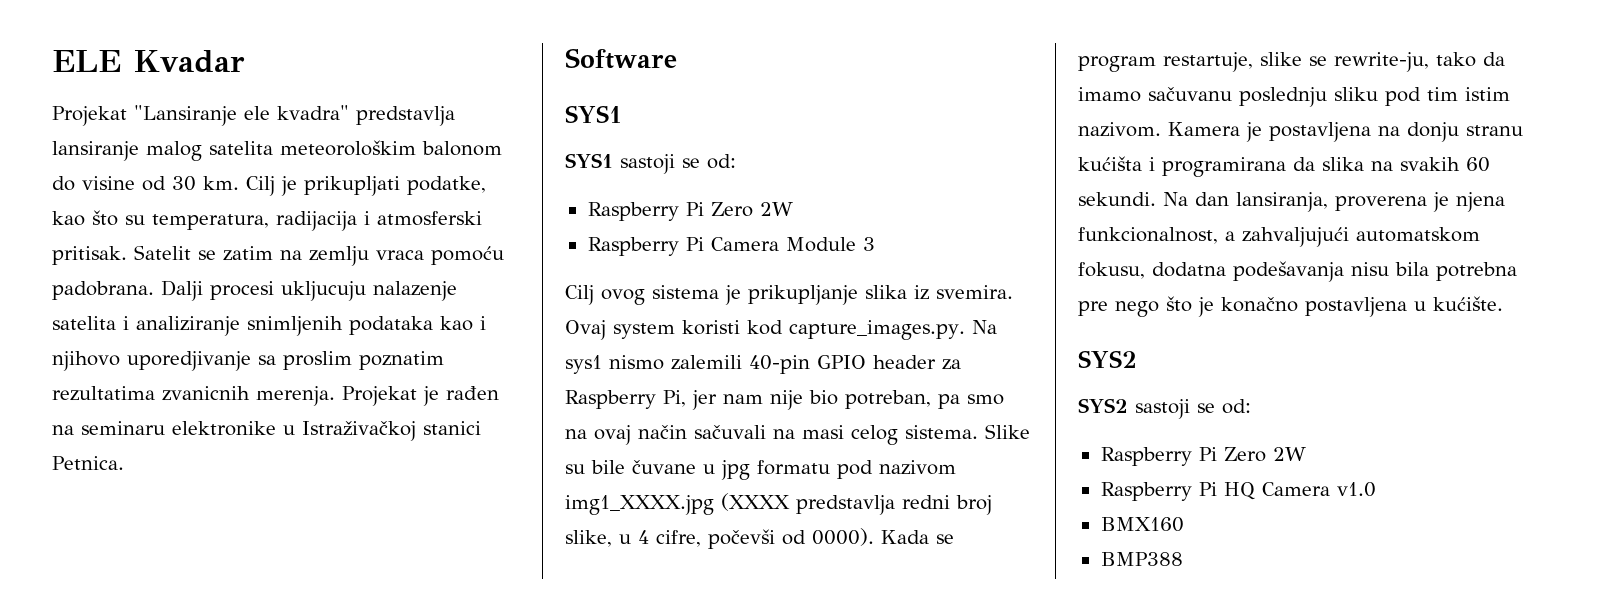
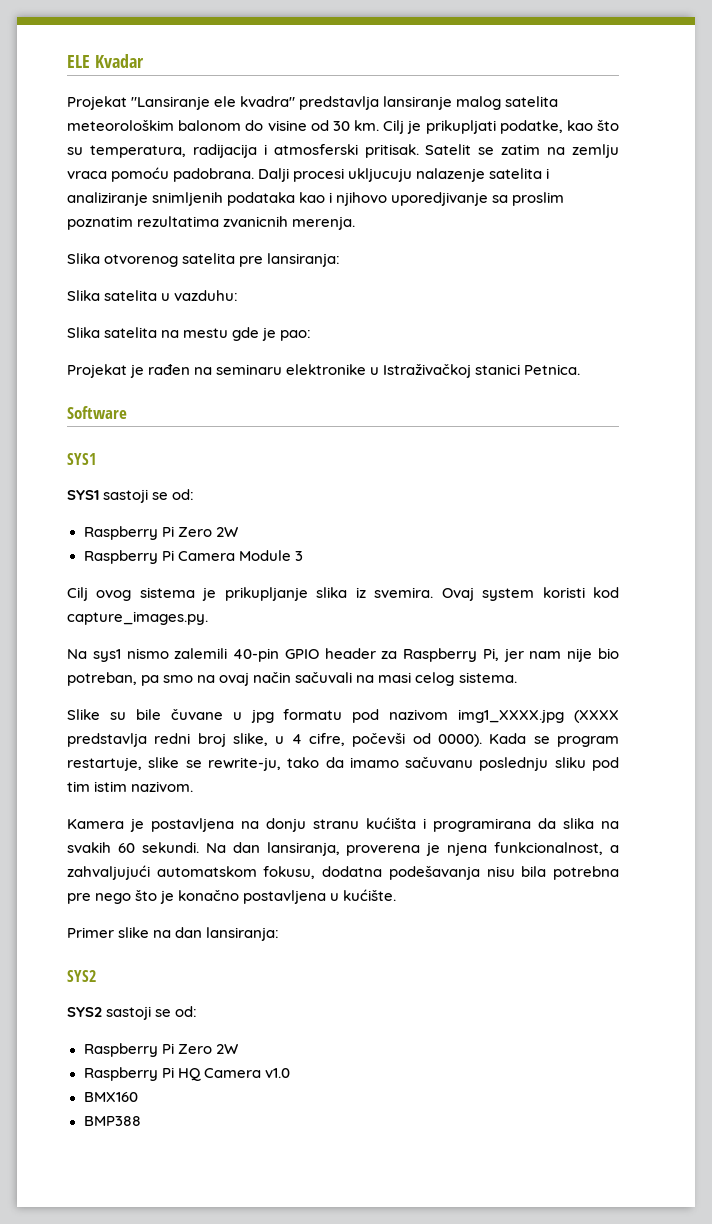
- Dalji procesi ukljucuju nalazenje satelita i analiziranje snimljenih podataka kao i njihovo uporedjivanje sa proslim poznatim rezultatima zvanicnih merenja. Projekat je rađen na seminaru elektronike u Istraživačkoj stanici Petnica.
+ Dalji procesi ukljucuju nalazenje satelita i analiziranje snimljenih podataka kao i njihovo uporedjivanje sa proslim poznatim rezultatima zvanicnih merenja.
+ Slika otvorenog satelita pre lansiranja:
+ Slika satelita u vazduhu:
+ Slika satelita na mestu gde je pao:
+ Projekat je rađen na seminaru elektronike u Istraživačkoj stanici Petnica.
- Ovaj system koristi kod capture_images.py. Na sys1 nismo zalemili 40-pin GPIO header za Raspberry Pi, jer nam nije bio potreban, pa smo na ovaj način sačuvali na masi celog sistema. Slike su bile čuvane u jpg formatu pod nazivom img1_XXXX.jpg (XXXX predstavlja redni broj slike, u 4 cifre, počevši od 0000).
+ Ovaj system koristi kod capture_images.py.
+ Na sys1 nismo zalemili 40-pin GPIO header za Raspberry Pi, jer nam nije bio potreban, pa smo na ovaj način sačuvali na masi celog sistema.
+ Slike su bile čuvane u jpg formatu pod nazivom img1_XXXX.jpg (XXXX predstavlja redni broj slike, u 4 cifre, počevši od 0000).
- Kada se program restartuje, slike se rewrite-ju, tako da imamo sačuvanu poslednju sliku pod tim istim nazivom. Kamera je postavljena na donju stranu kućišta i programirana da slika na svakih 60 sekundi.
+ Kada se program restartuje, slike se rewrite-ju, tako da imamo sačuvanu poslednju sliku pod tim istim nazivom.
+ Kamera je postavljena na donju stranu kućišta i programirana da slika na svakih 60 sekundi.
+ Primer slike na dan lansiranja:

